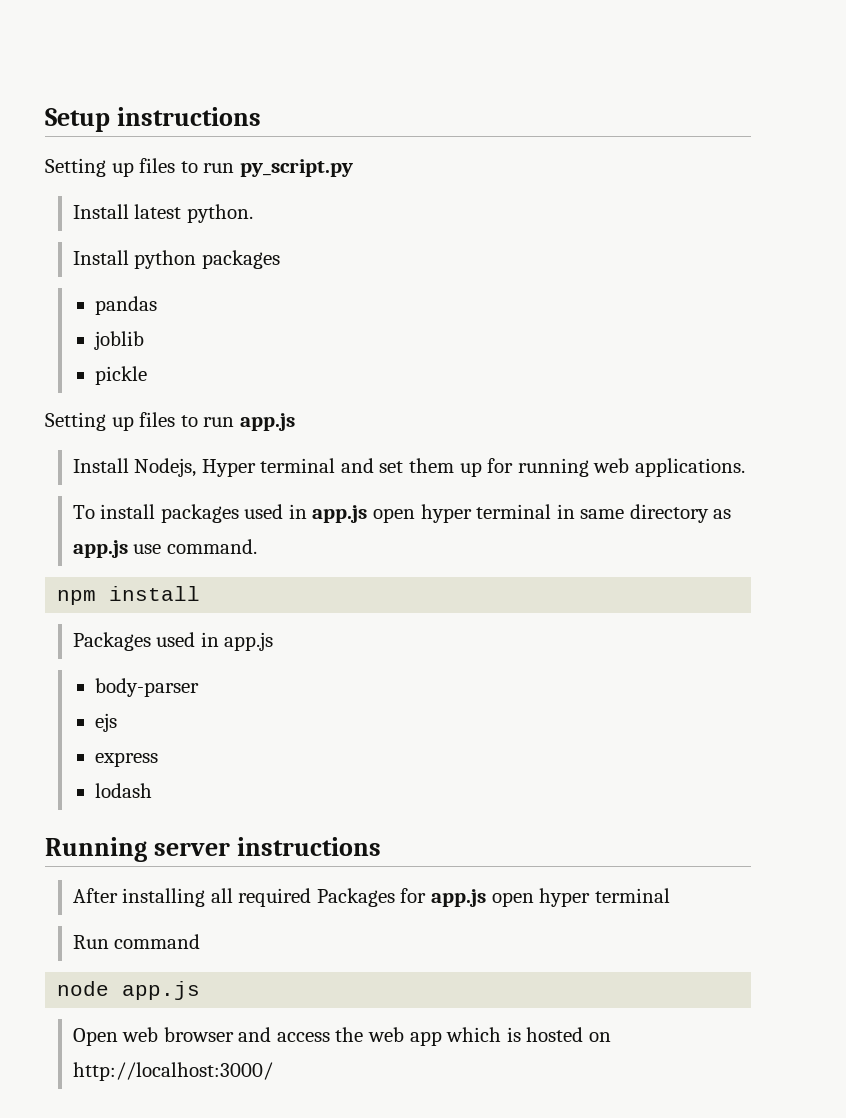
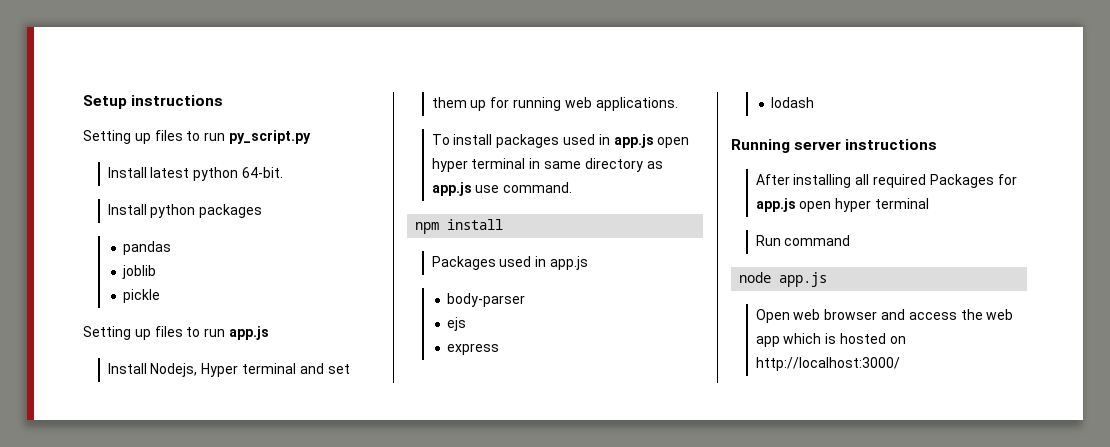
- Install latest python.
+ Install latest python 64-bit.

